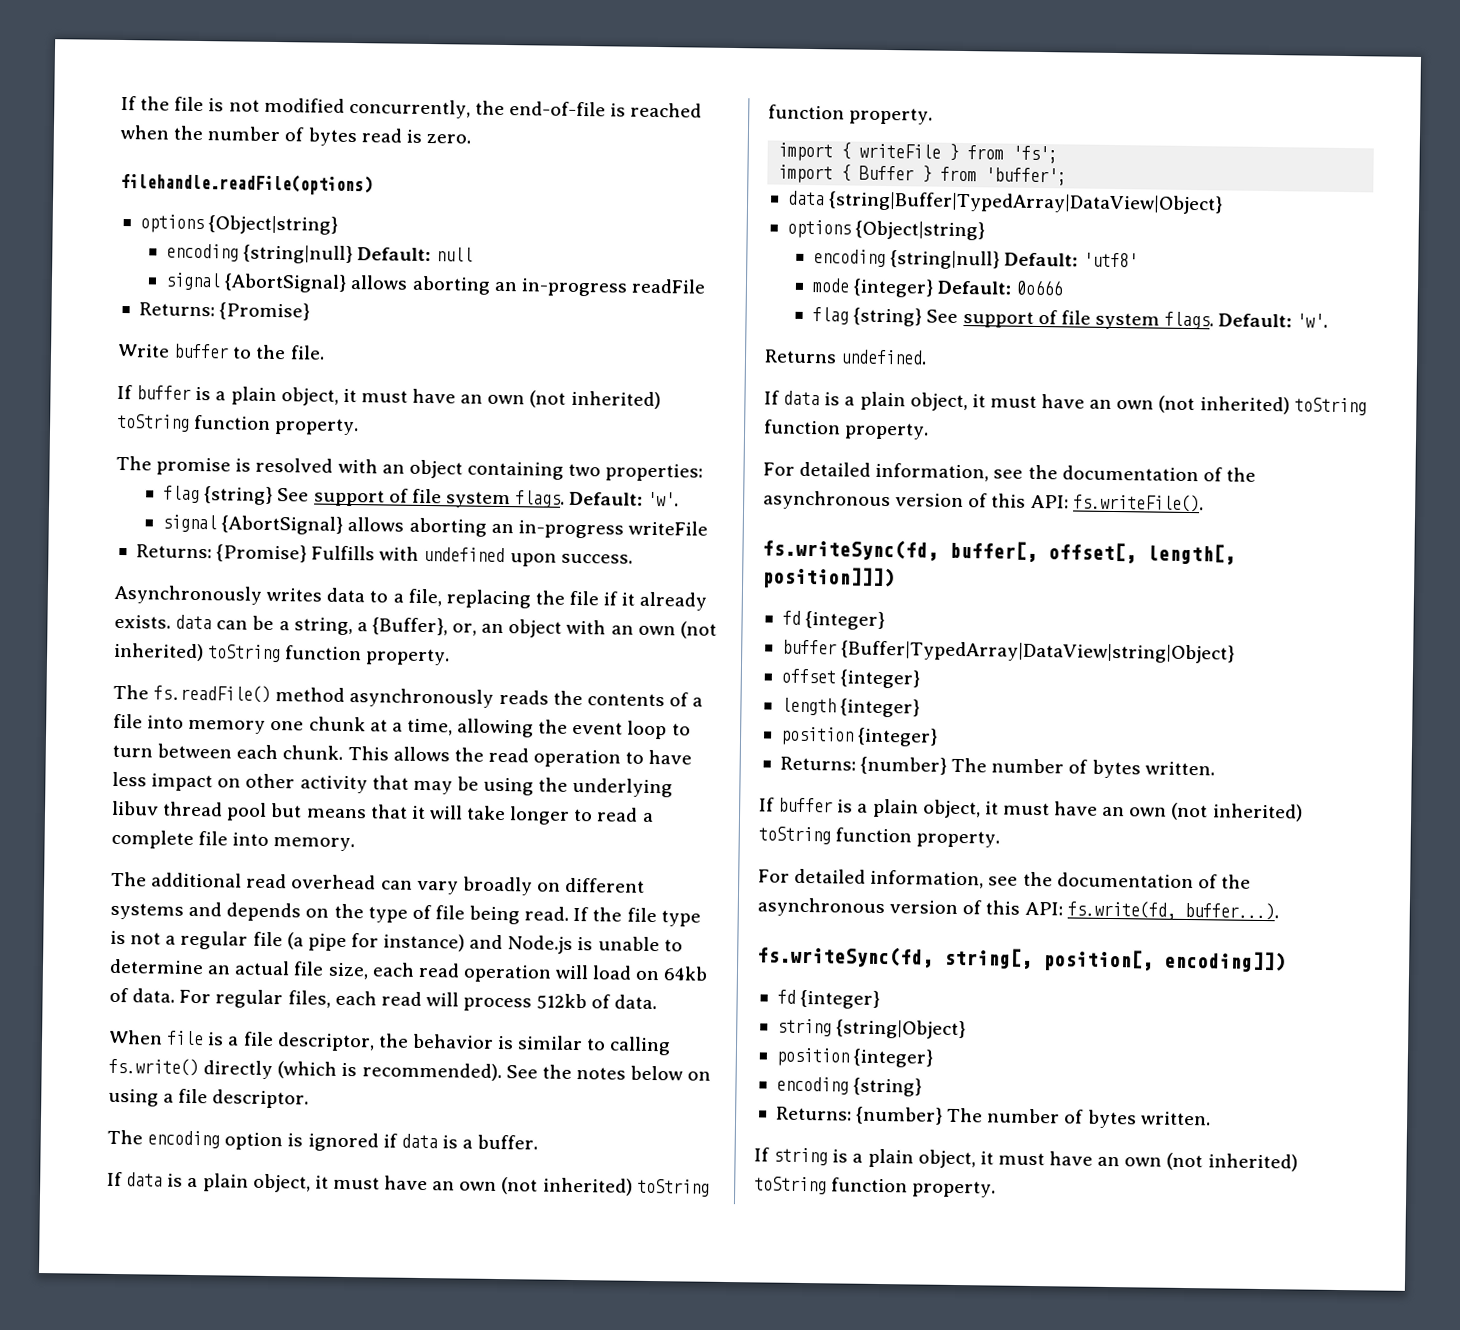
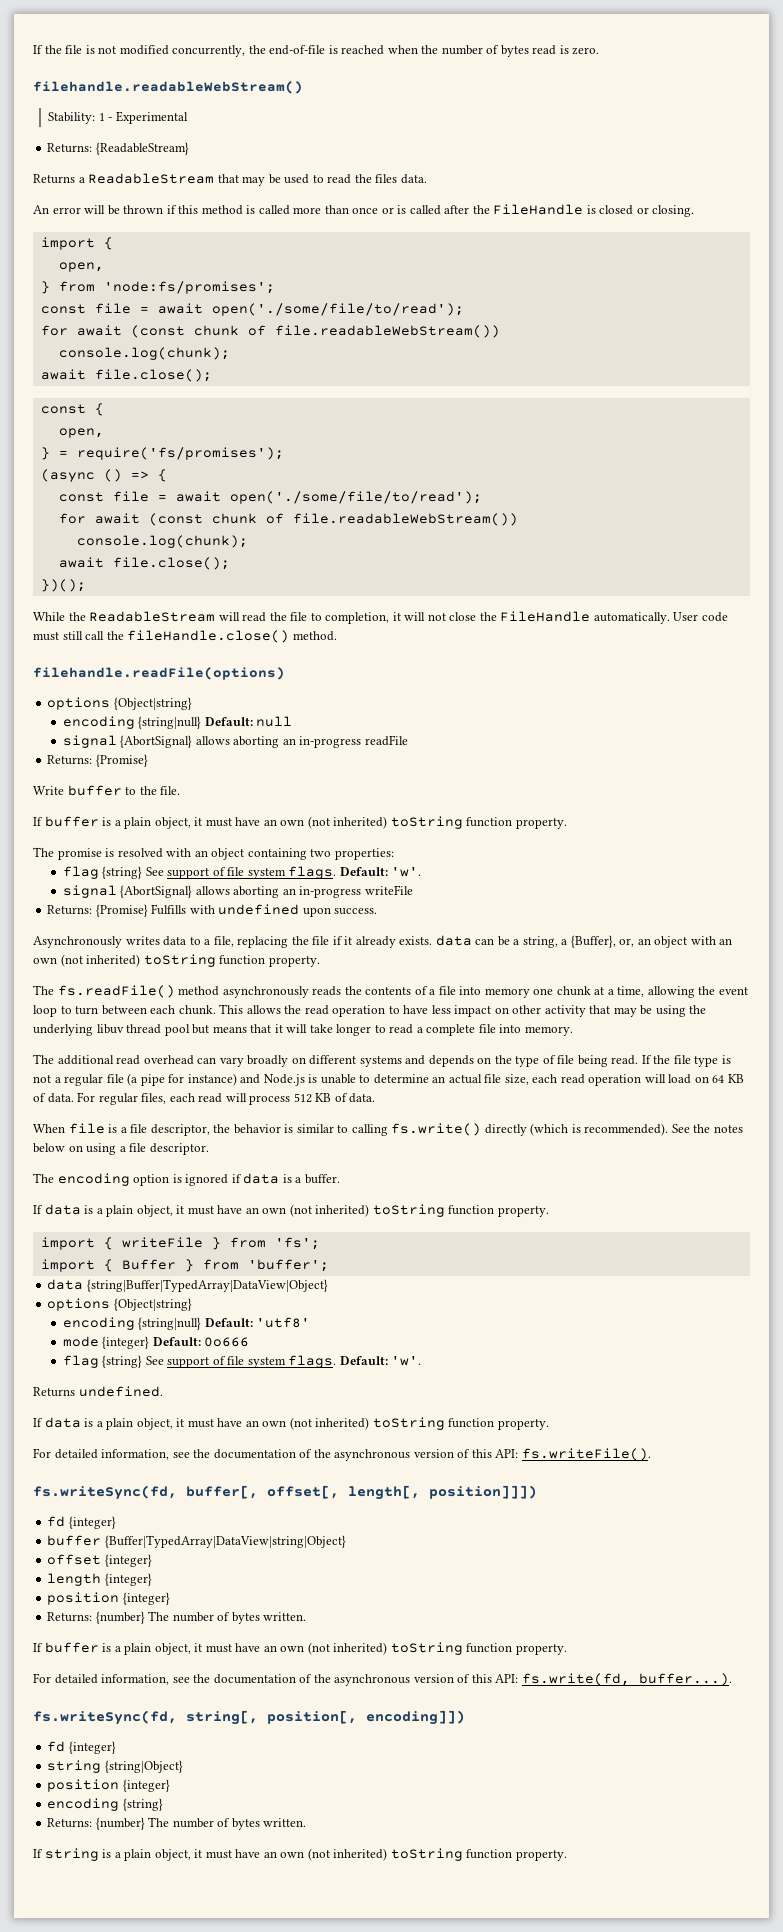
+ filehandle.readableWebStream()
+ Stability: 1 - Experimental
+ Returns: {ReadableStream}
+ Returns a ReadableStream that may be used to read the files data.
+ An error will be thrown if this method is called more than once or is called after the FileHandle is closed or closing.
+ import {
+ open,
+ } from 'node:fs/promises';
+ const file = await open('./some/file/to/read');
+ for await (const chunk of file.readableWebStream())
+ console.log(chunk);
+ await file.close();
+ const {
+ open,
+ } = require('fs/promises');
+ (async () => {
+ const file = await open('./some/file/to/read');
+ for await (const chunk of file.readableWebStream())
+ console.log(chunk);
+ await file.close();
+ })();
+ While the ReadableStream will read the file to completion, it will not close the FileHandle automatically. User code must still call the fileHandle.close() method.
- If the file type is not a regular file (a pipe for instance) and Node.js is unable to determine an actual file size, each read operation will load on 64kb of data.
+ If the file type is not a regular file (a pipe for instance) and Node.js is unable to determine an actual file size, each read operation will load on 64 KB of data.
- For regular files, each read will process 512kb of data.
+ For regular files, each read will process 512 KB of data.

